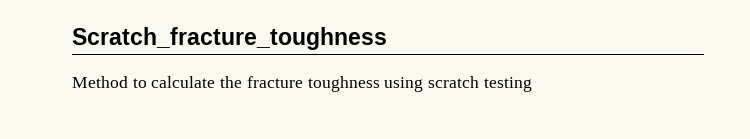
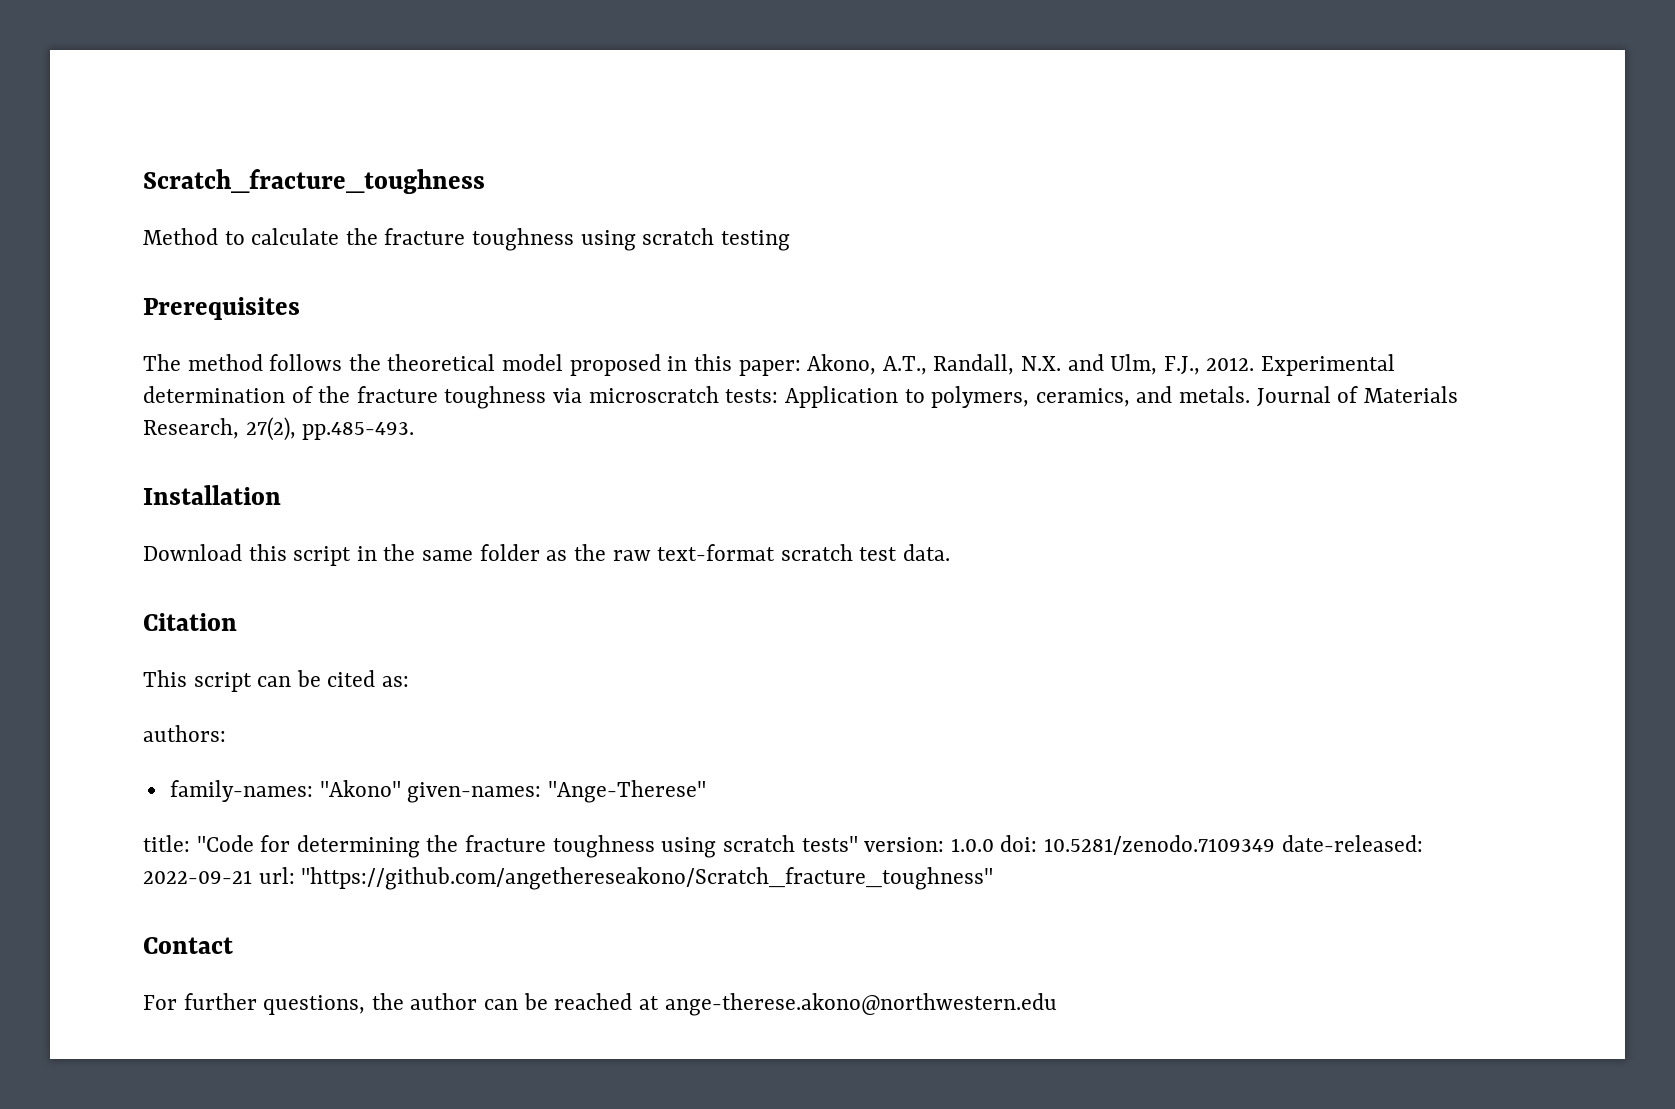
+ Prerequisites
+ The method follows the theoretical model proposed in this paper: Akono, A.T., Randall, N.X. and Ulm, F.J., 2012. Experimental determination of the fracture toughness via microscratch tests: Application to polymers, ceramics, and metals. Journal of Materials Research, 27(2), pp.485-493.
+ Installation
+ Download this script in the same folder as the raw text-format scratch test data.
+ Citation
+ This script can be cited as:
+ authors:
+ family-names: "Akono" given-names: "Ange-Therese"
+ title: "Code for determining the fracture toughness using scratch tests" version: 1.0.0 doi: 10.5281/zenodo.7109349 date-released: 2022-09-21 url: "https://github.com/angethereseakono/Scratch_fracture_toughness"
+ Contact
+ For further questions, the author can be reached at ange-therese.akono@northwestern.edu

